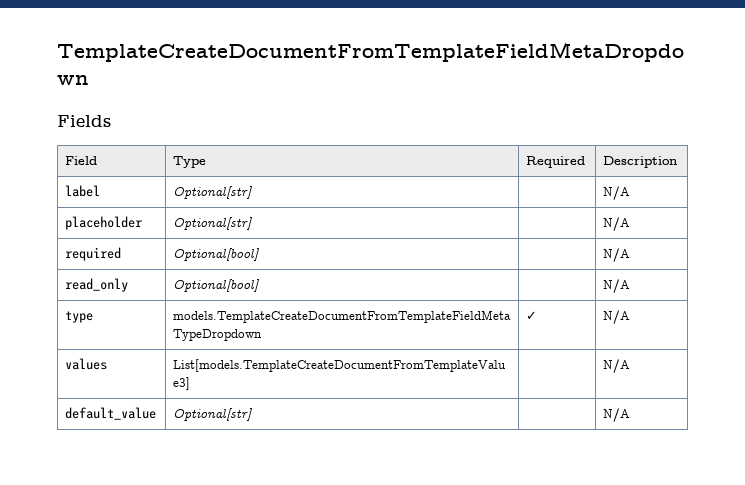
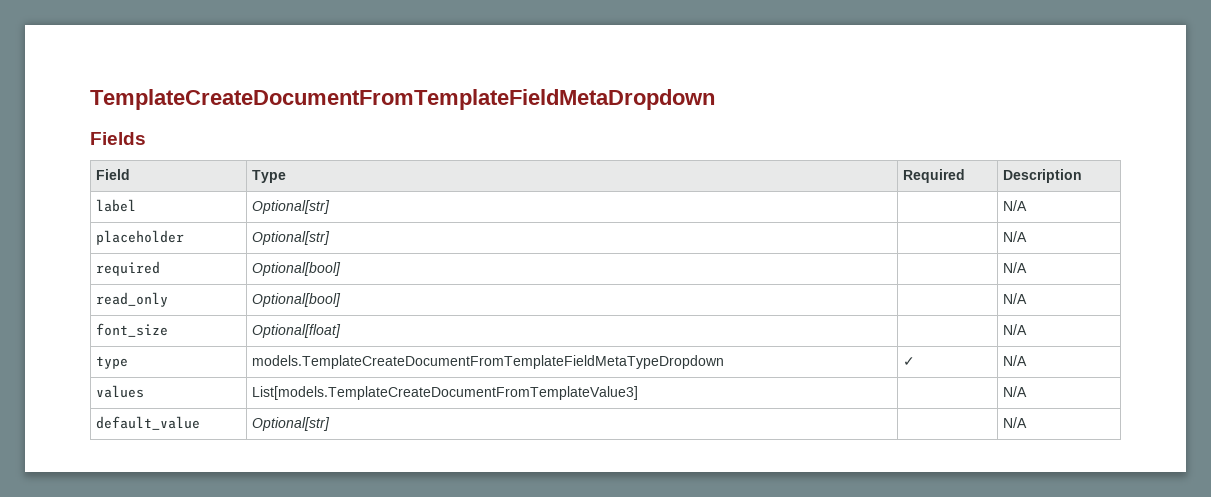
+ font_size | Optional[float] | | N/A

